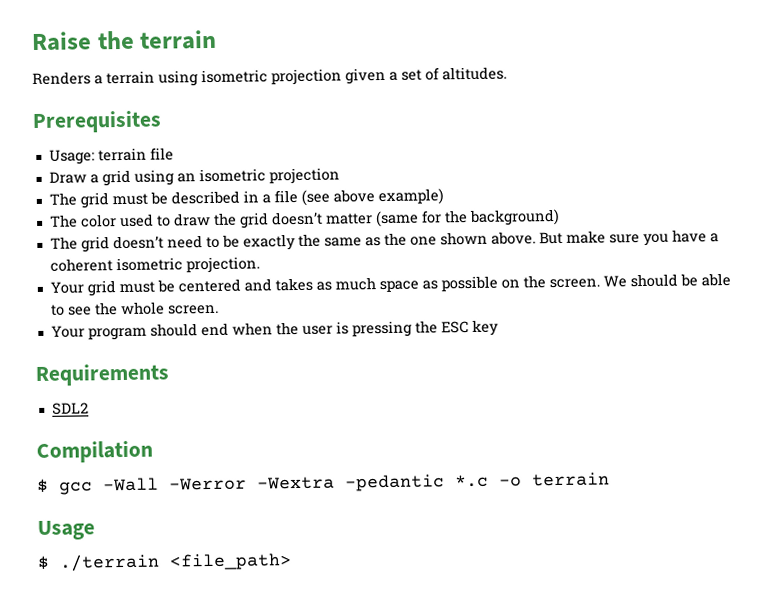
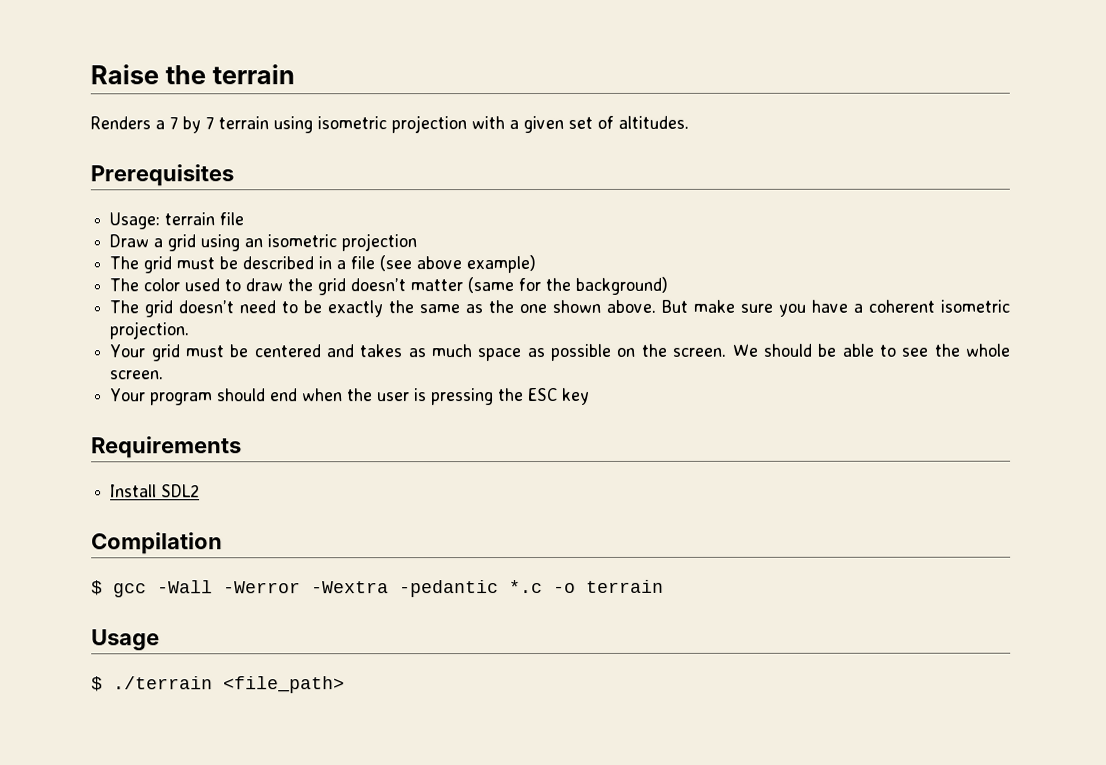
- Renders a terrain using isometric projection given a set of altitudes.
+ Renders a 7 by 7 terrain using isometric projection with a given set of altitudes.
- SDL2
+ Install SDL2

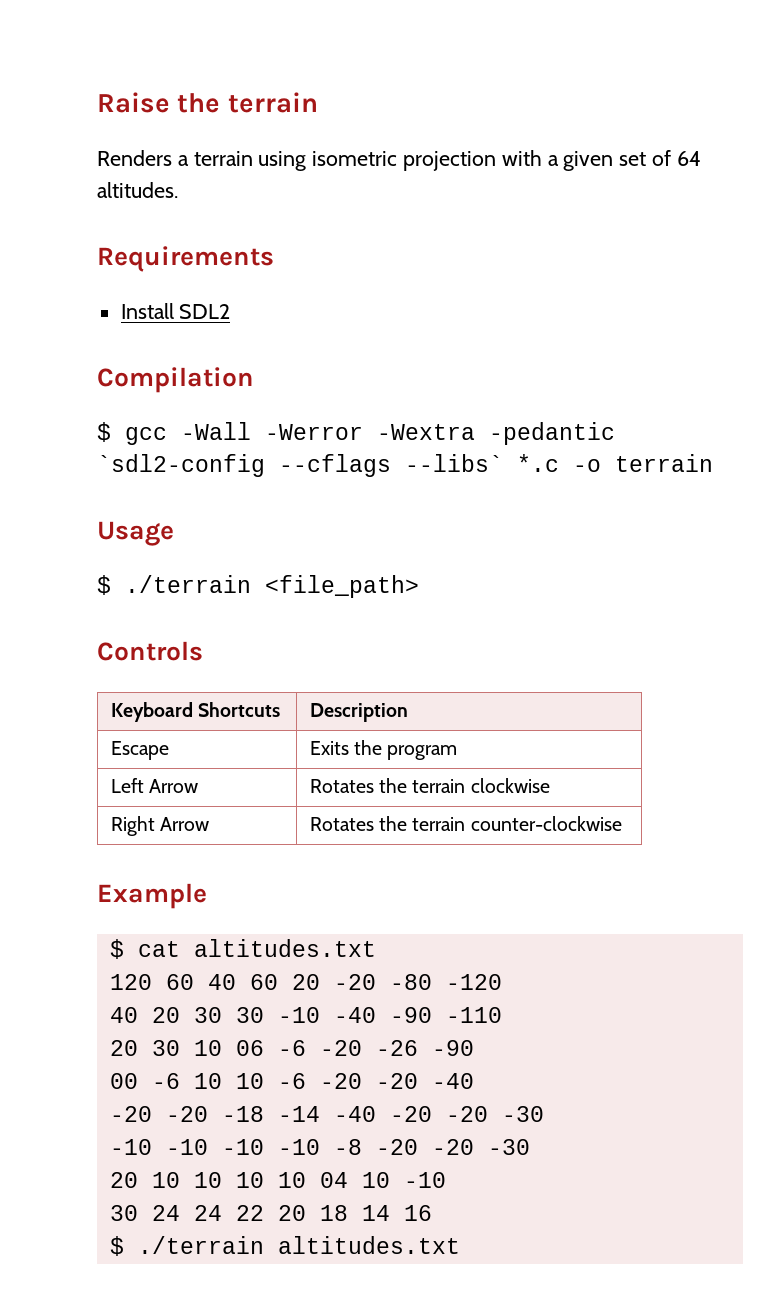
- Renders a 7 by 7 terrain using isometric projection with a given set of altitudes.
+ Renders a terrain using isometric projection with a given set of 64 altitudes.
- Prerequisites
- Usage: terrain file
- Draw a grid using an isometric projection
- The grid must be described in a file (see above example)
- The color used to draw the grid doesn’t matter (same for the background)
- The grid doesn’t need to be exactly the same as the one shown above. But make sure you have a coherent isometric projection.
- Your grid must be centered and takes as much space as possible on the screen. We should be able to see the whole screen.
- Your program should end when the user is pressing the ESC key
- $ gcc -Wall -Werror -Wextra -pedantic *.c -o terrain
+ $ gcc -Wall -Werror -Wextra -pedantic `sdl2-config --cflags --libs` *.c -o terrain
+ Controls
+ Keyboard Shortcuts | Description
+ Escape | Exits the program
+ Left Arrow | Rotates the terrain clockwise
+ Right Arrow | Rotates the terrain counter-clockwise
+ Example
+ $ cat altitudes.txt
+ 120 60 40 60 20 -20 -80 -120
+ 40 20 30 30 -10 -40 -90 -110
+ 20 30 10 06 -6 -20 -26 -90
+ 00 -6 10 10 -6 -20 -20 -40
+ -20 -20 -18 -14 -40 -20 -20 -30
+ -10 -10 -10 -10 -8 -20 -20 -30
+ 20 10 10 10 10 04 10 -10
+ 30 24 24 22 20 18 14 16
+ $ ./terrain altitudes.txt

